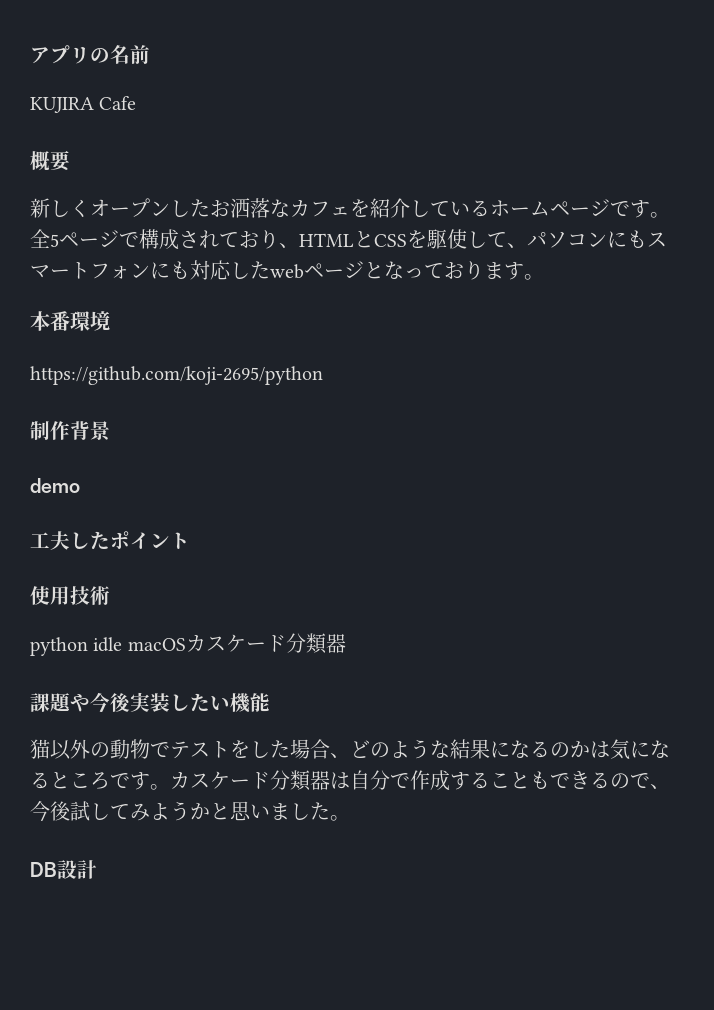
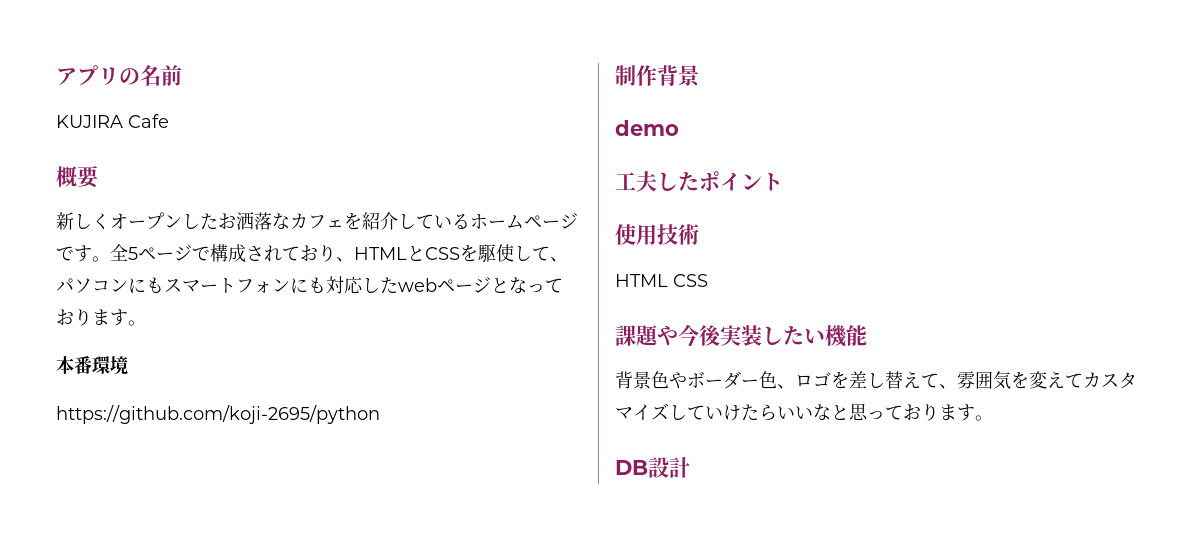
- python idle macOSカスケード分類器
+ HTML CSS
- 猫以外の動物でテストをした場合、どのような結果になるのかは気になるところです。カスケード分類器は自分で作成することもできるので、今後試してみようかと思いました。
+ 背景色やボーダー色、ロゴを差し替えて、雰囲気を変えてカスタマイズしていけたらいいなと思っております。

